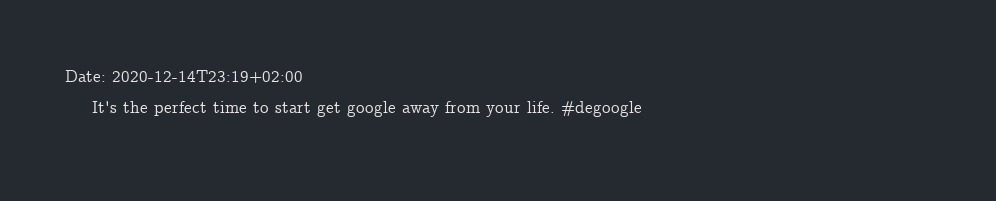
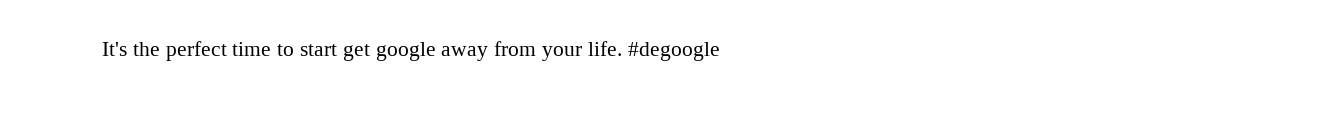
- Date: 2020-12-14T23:19+02:00

